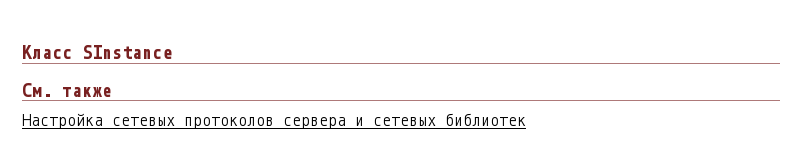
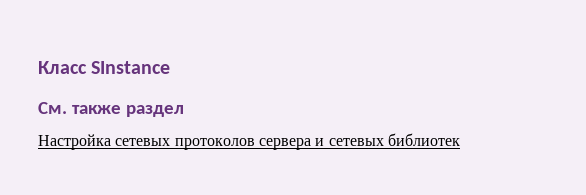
- См. также
+ См. также раздел

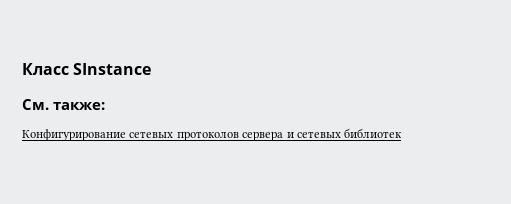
- См. также раздел
- Настройка сетевых протоколов сервера и сетевых библиотек
+ См. также:
+ Конфигурирование сетевых протоколов сервера и сетевых библиотек

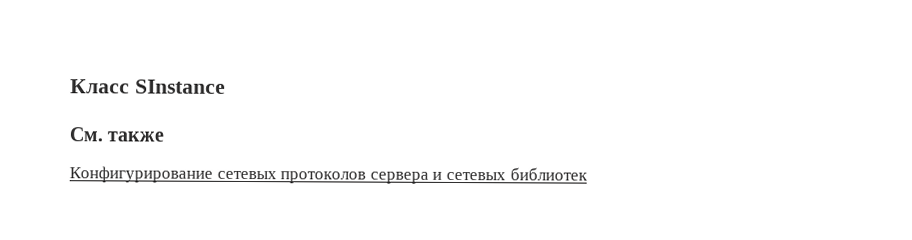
- См. также:
+ См. также

